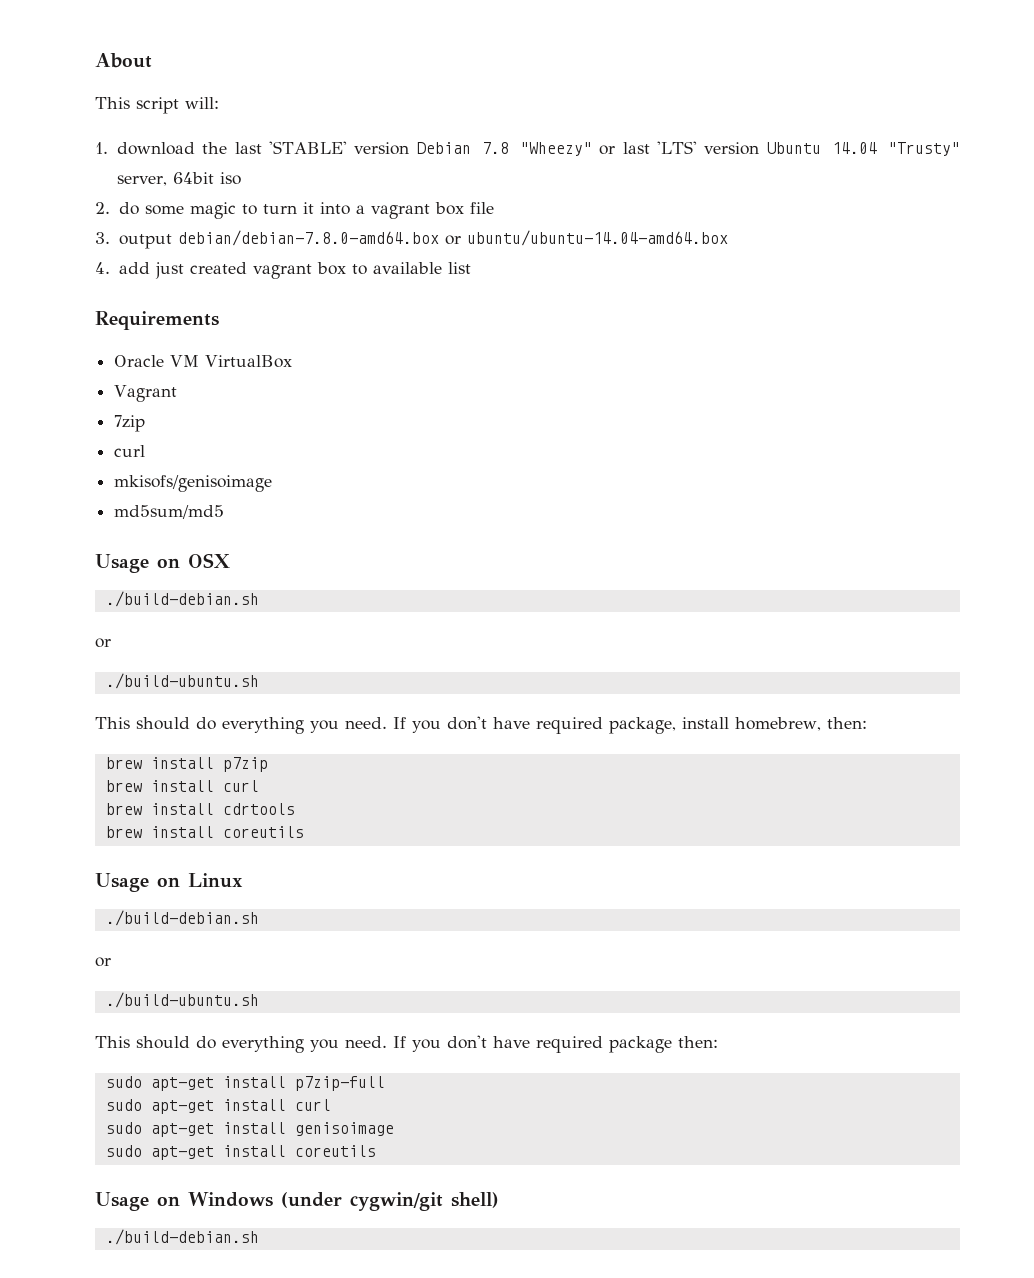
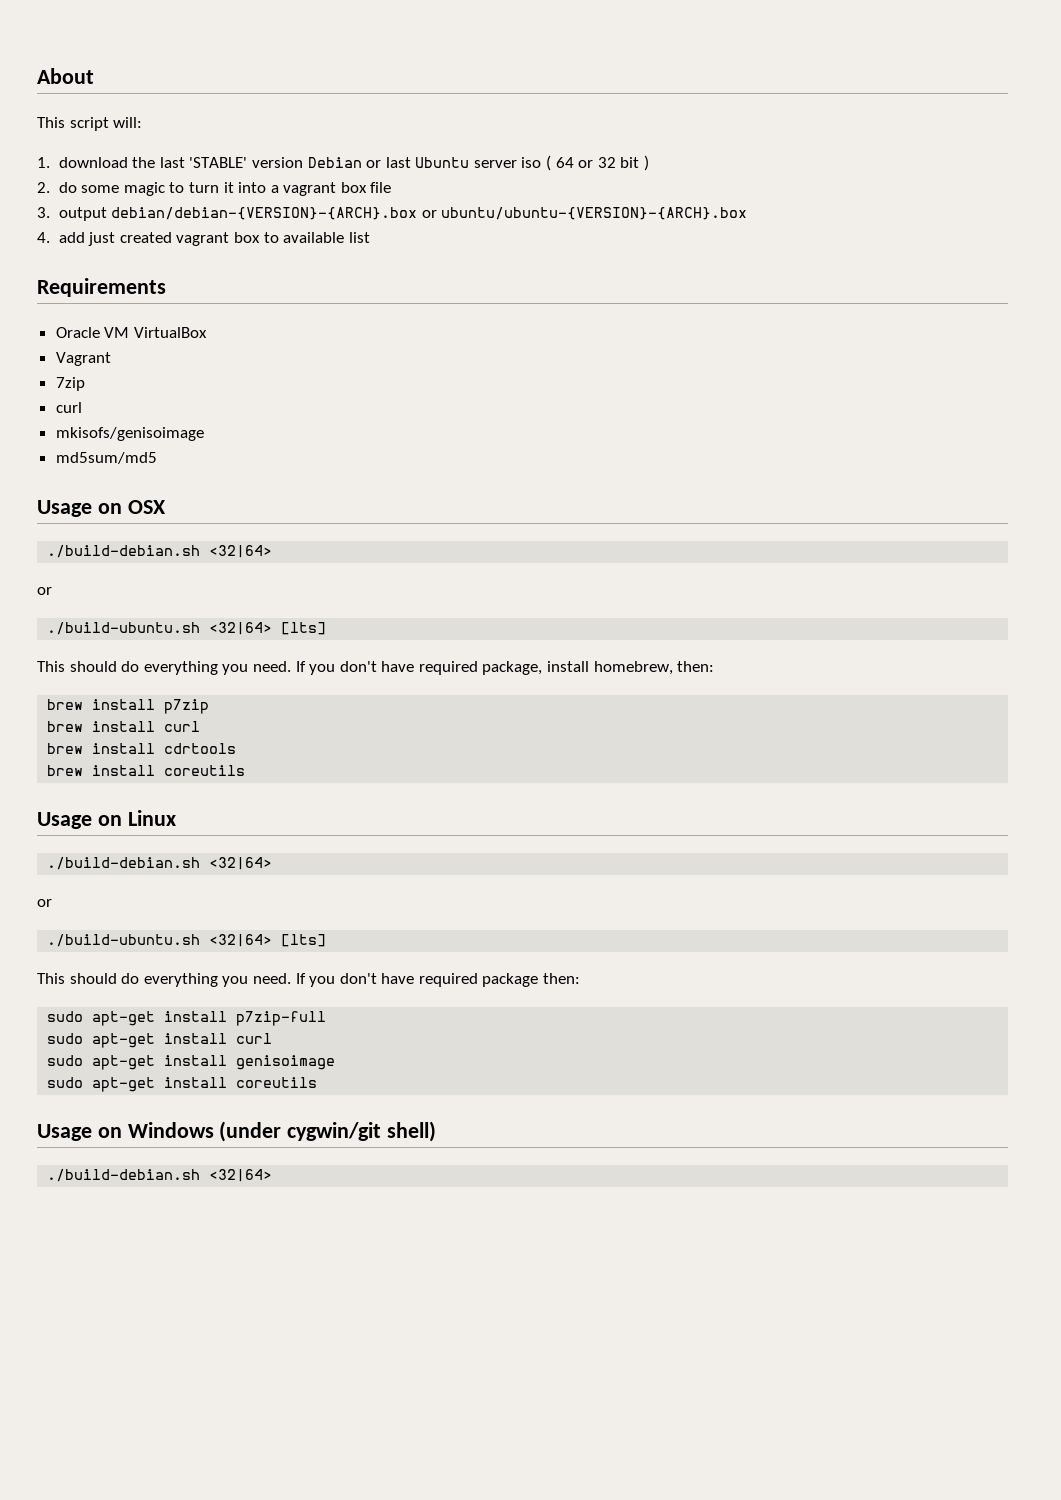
- 1. download the last 'STABLE' version Debian 7.8 "Wheezy" or last 'LTS' version Ubuntu 14.04 "Trusty" server, 64bit iso
+ 1. download the last 'STABLE' version Debian or last Ubuntu server iso ( 64 or 32 bit )
- 3. output debian/debian-7.8.0-amd64.box or ubuntu/ubuntu-14.04-amd64.box
+ 3. output debian/debian-{VERSION}-{ARCH}.box or ubuntu/ubuntu-{VERSION}-{ARCH}.box
  Usage on OSX
- ./build-debian.sh
+ ./build-debian.sh <32|64>
  or
- ./build-ubuntu.sh
+ ./build-ubuntu.sh <32|64> [lts]
  Usage on Linux
- ./build-debian.sh
+ ./build-debian.sh <32|64>
  or
- ./build-ubuntu.sh
+ ./build-ubuntu.sh <32|64> [lts]
  Usage on Windows (under cygwin/git shell)
- ./build-debian.sh
+ ./build-debian.sh <32|64>

